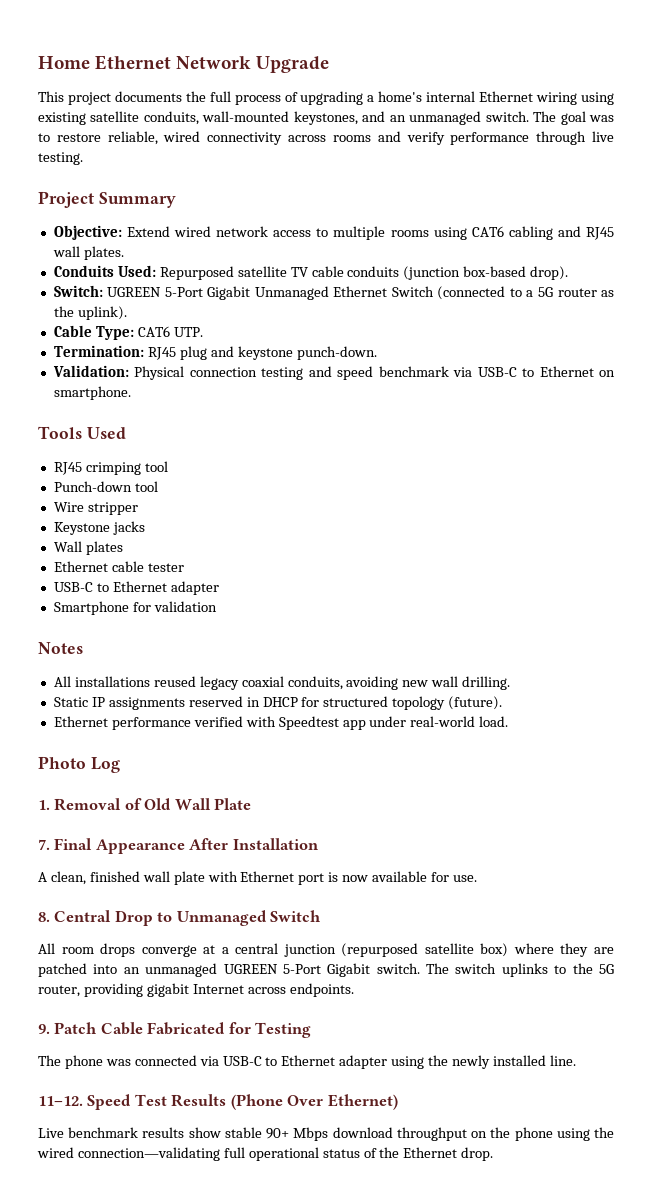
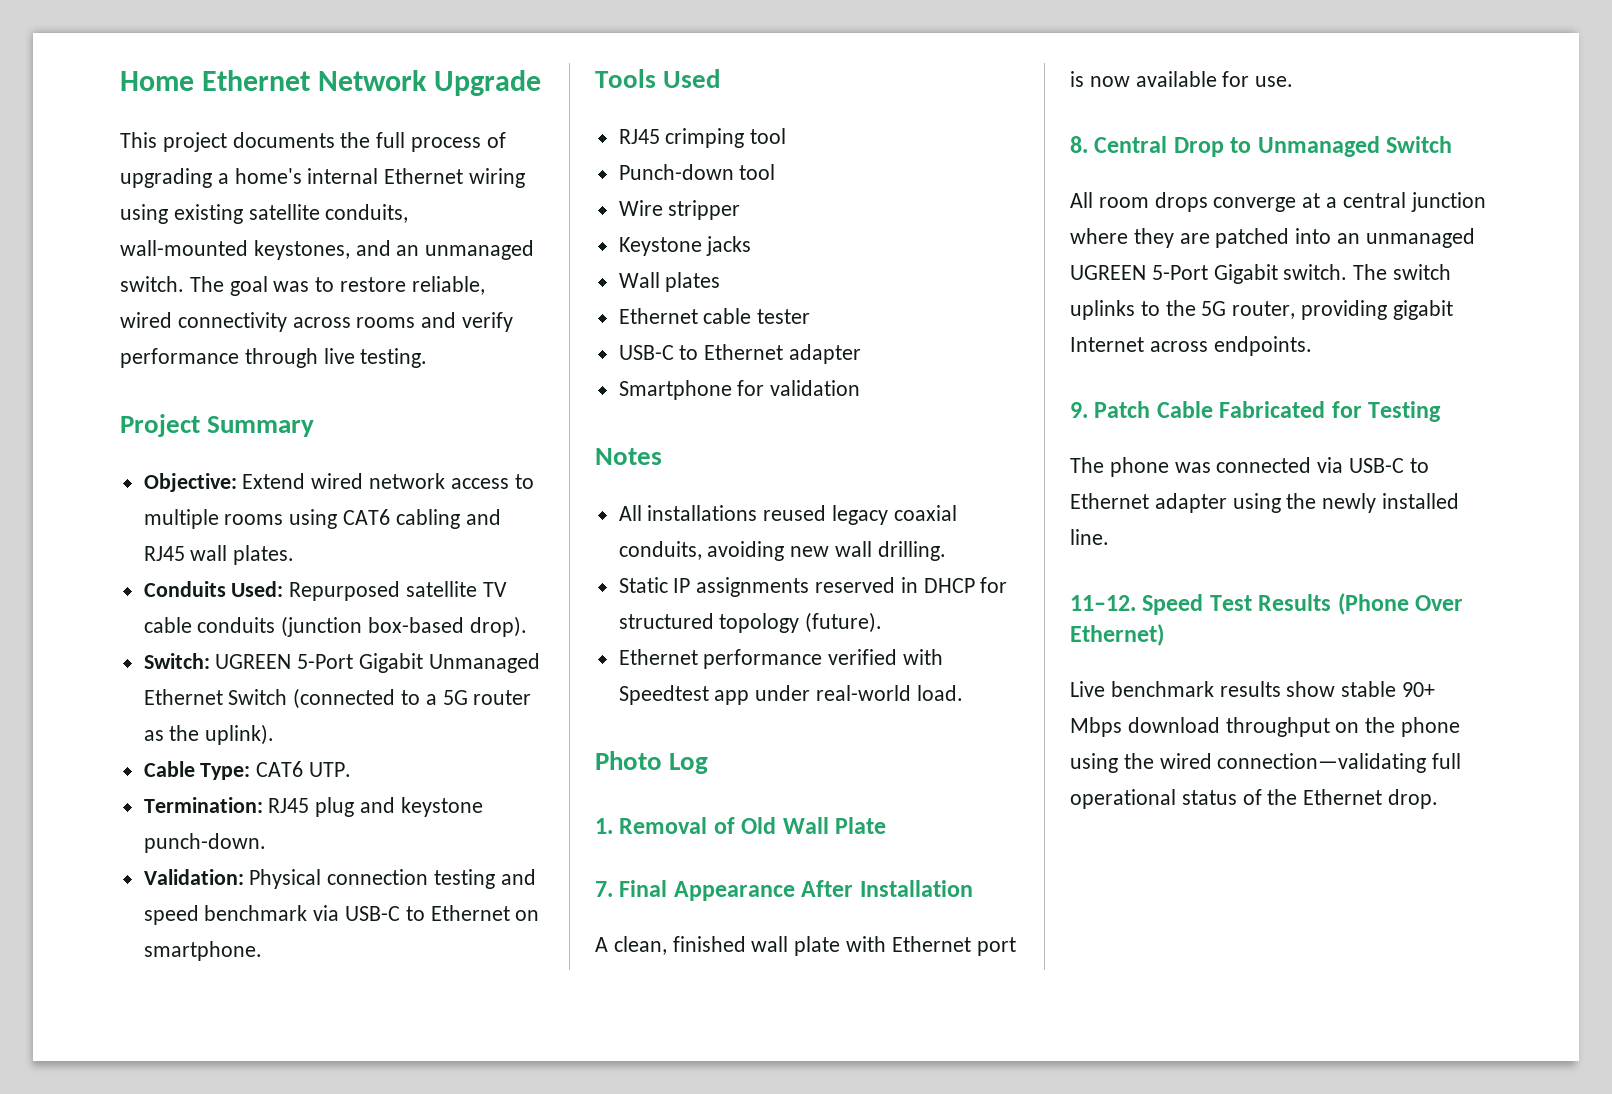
- All room drops converge at a central junction (repurposed satellite box) where they are patched into an unmanaged UGREEN 5-Port Gigabit switch.
+ All room drops converge at a central junction where they are patched into an unmanaged UGREEN 5-Port Gigabit switch.

